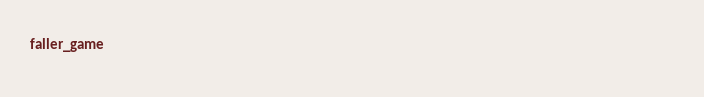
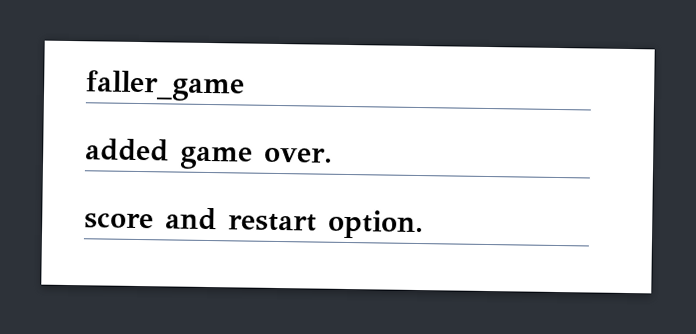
+ added game over.
+ score and restart option.

